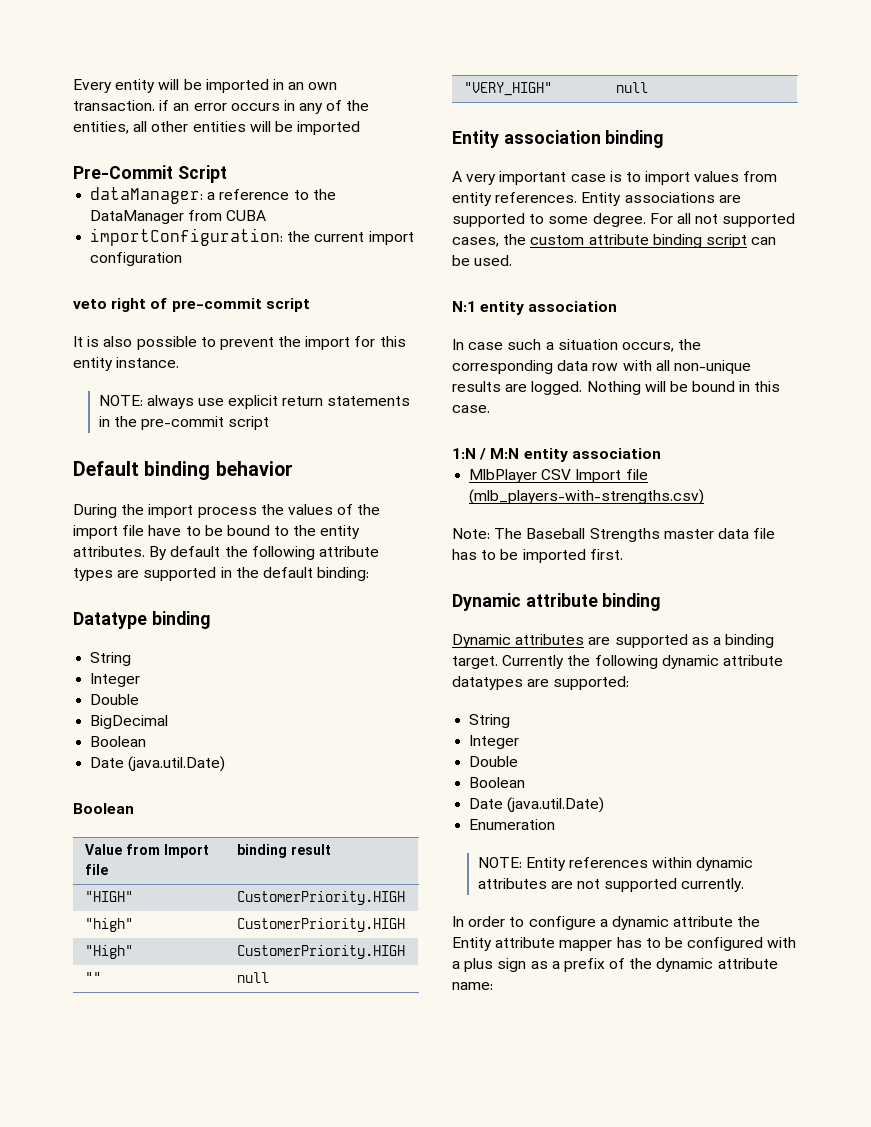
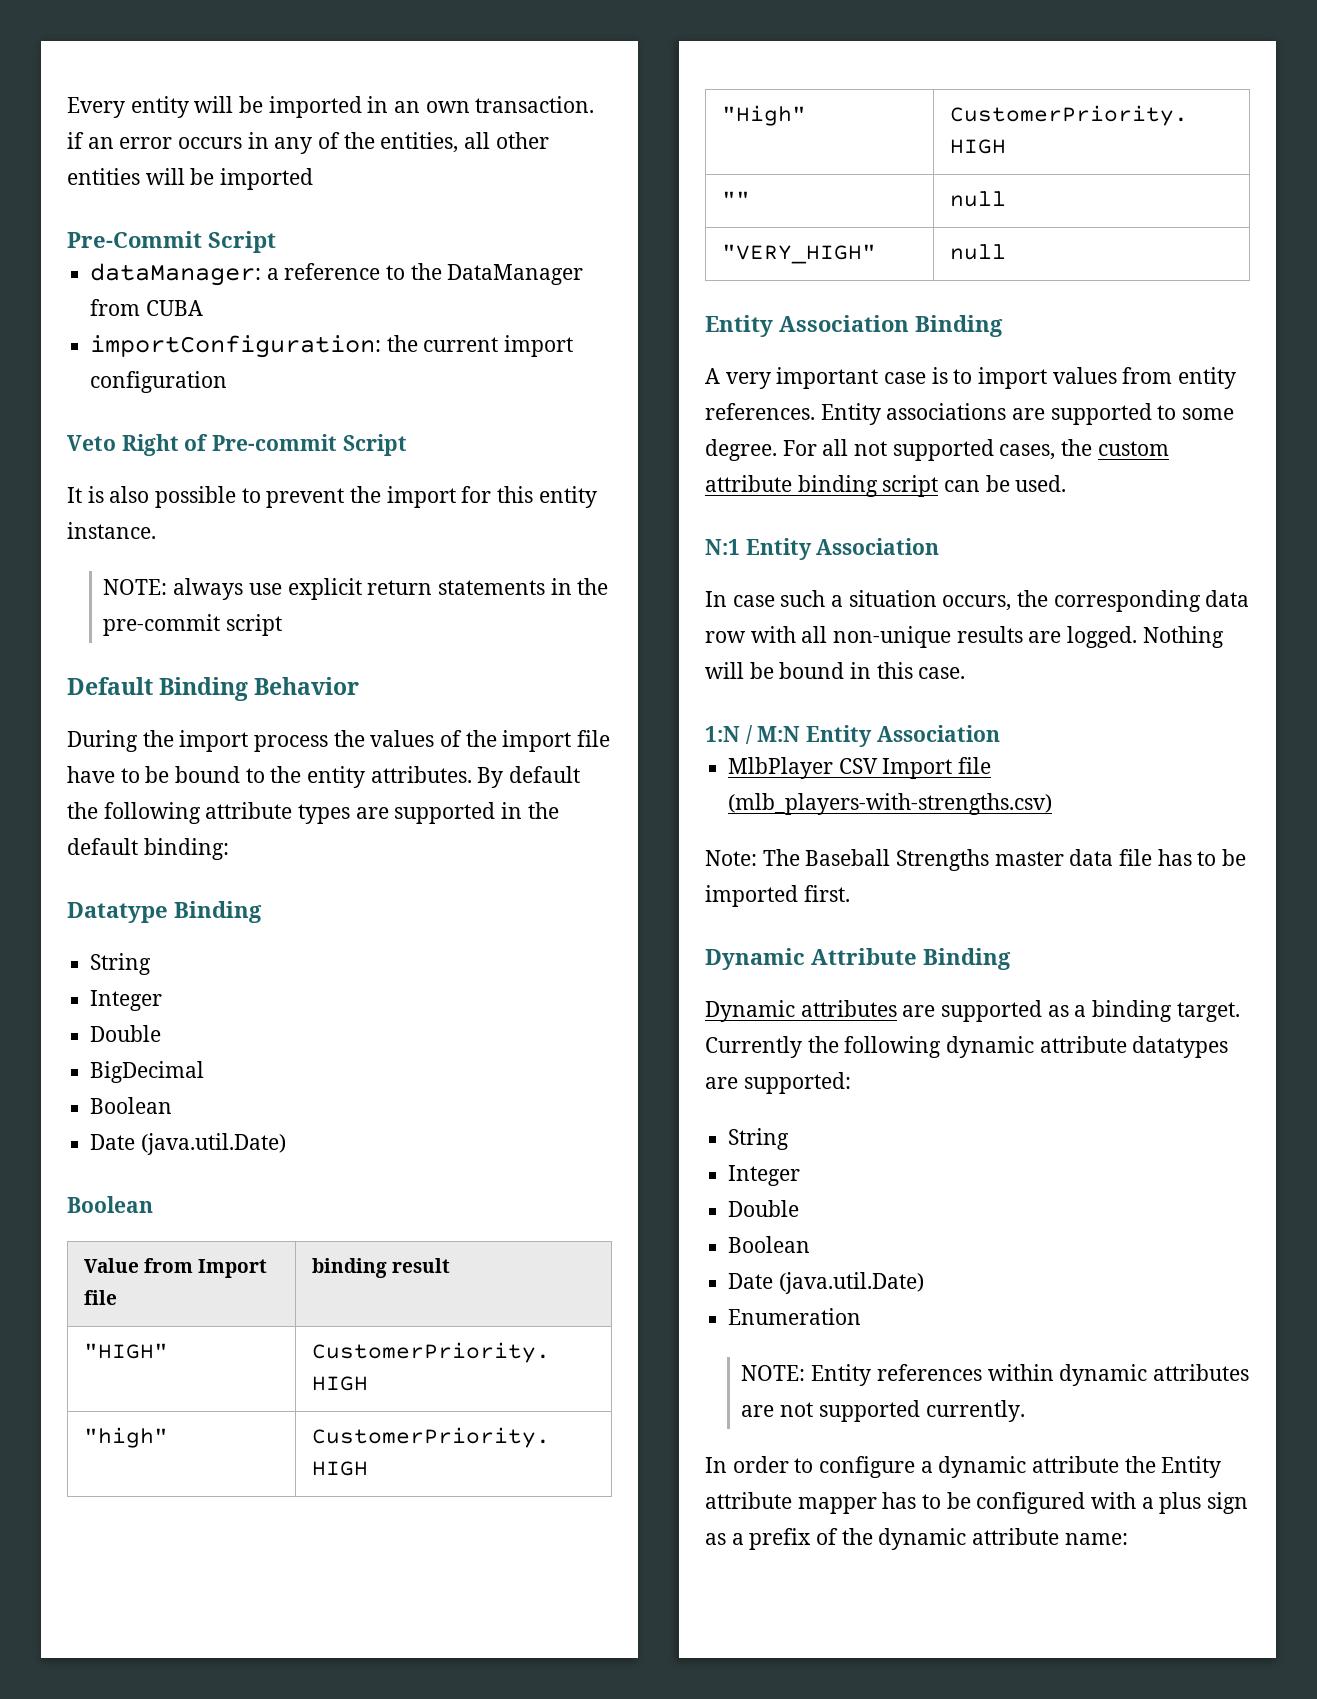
- veto right of pre-commit script
+ Veto Right of Pre-commit Script
- Default binding behavior
+ Default Binding Behavior
- Datatype binding
+ Datatype Binding
- Entity association binding
+ Entity Association Binding
- N:1 entity association
+ N:1 Entity Association
- 1:N / M:N entity association
+ 1:N / M:N Entity Association
- Dynamic attribute binding
+ Dynamic Attribute Binding

